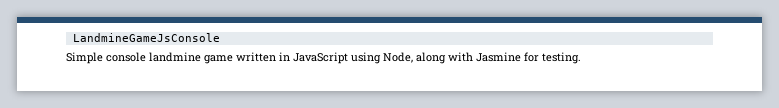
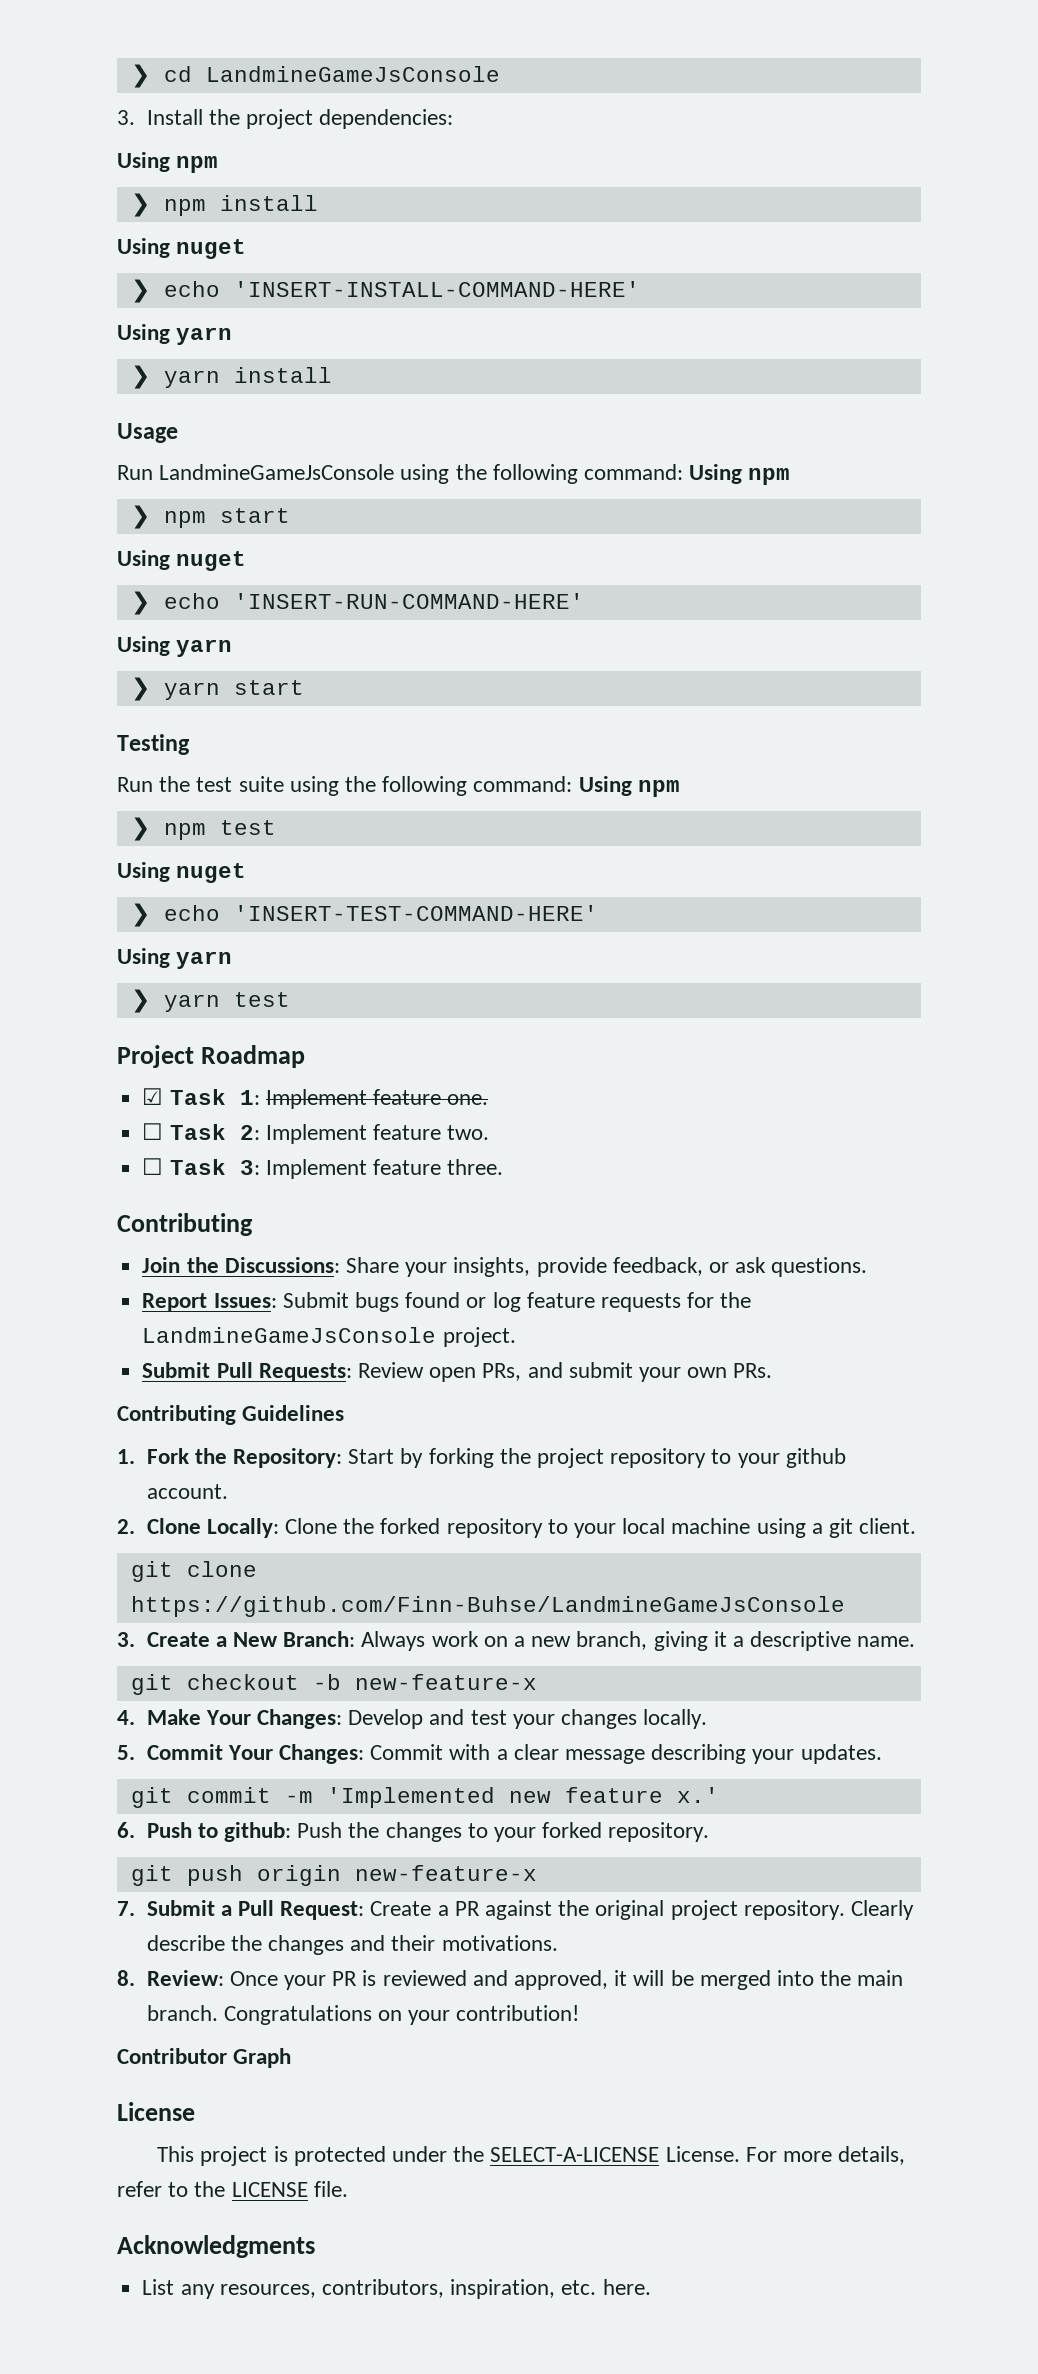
- LandmineGameJsConsole
+ ❯ cd LandmineGameJsConsole
- Simple console landmine game written in JavaScript using Node, along with Jasmine for testing.
+ 3. Install the project dependencies:
+ Using npm
+ ❯ npm install
+ Using nuget
+ ❯ echo 'INSERT-INSTALL-COMMAND-HERE'
+ Using yarn
+ ❯ yarn install
+ Usage
+ Run LandmineGameJsConsole using the following command: Using npm
+ ❯ npm start
+ Using nuget
+ ❯ echo 'INSERT-RUN-COMMAND-HERE'
+ Using yarn
+ ❯ yarn start
+ Testing
+ Run the test suite using the following command: Using npm
+ ❯ npm test
+ Using nuget
+ ❯ echo 'INSERT-TEST-COMMAND-HERE'
+ Using yarn
+ ❯ yarn test
+ Project Roadmap
+ ☑ Task 1: Implement feature one.
+ ☐ Task 2: Implement feature two.
+ ☐ Task 3: Implement feature three.
+ Contributing
+ Join the Discussions: Share your insights, provide feedback, or ask questions.
+ Report Issues: Submit bugs found or log feature requests for the LandmineGameJsConsole project.
+ Submit Pull Requests: Review open PRs, and submit your own PRs.
+ Contributing Guidelines
+ 1. Fork the Repository: Start by forking the project repository to your github account.
+ 2. Clone Locally: Clone the forked repository to your local machine using a git client.
+ git clone https://github.com/Finn-Buhse/LandmineGameJsConsole
+ 3. Create a New Branch: Always work on a new branch, giving it a descriptive name.
+ git checkout -b new-feature-x
+ 4. Make Your Changes: Develop and test your changes locally.
+ 5. Commit Your Changes: Commit with a clear message describing your updates.
+ git commit -m 'Implemented new feature x.'
+ 6. Push to github: Push the changes to your forked repository.
+ git push origin new-feature-x
+ 7. Submit a Pull Request: Create a PR against the original project repository. Clearly describe the changes and their motivations.
+ 8. Review: Once your PR is reviewed and approved, it will be merged into the main branch. Congratulations on your contribution!
+ Contributor Graph
+ License
+ This project is protected under the SELECT-A-LICENSE License. For more details, refer to the LICENSE file.
+ Acknowledgments
+ List any resources, contributors, inspiration, etc. here.

